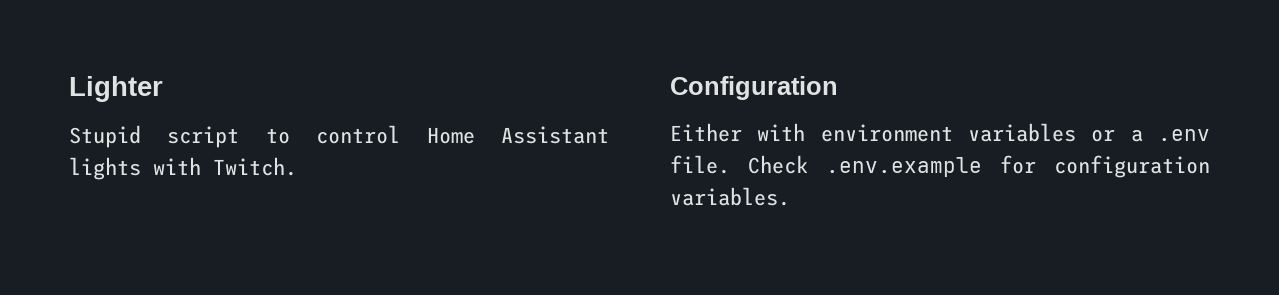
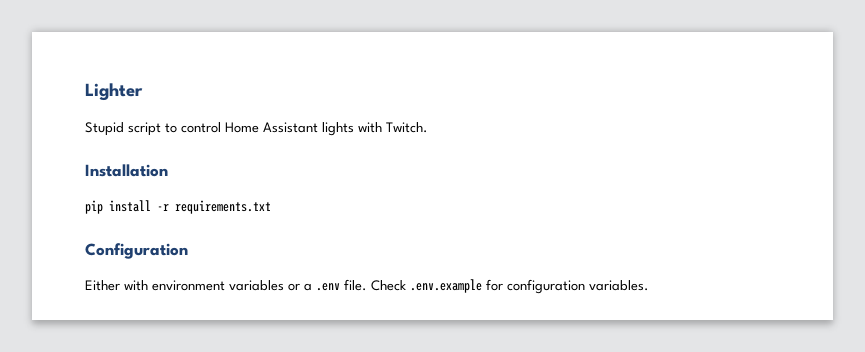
+ Installation
+ pip install -r requirements.txt

